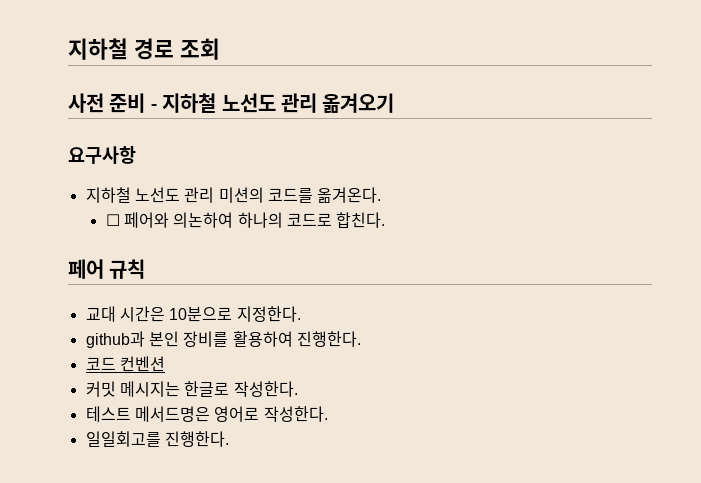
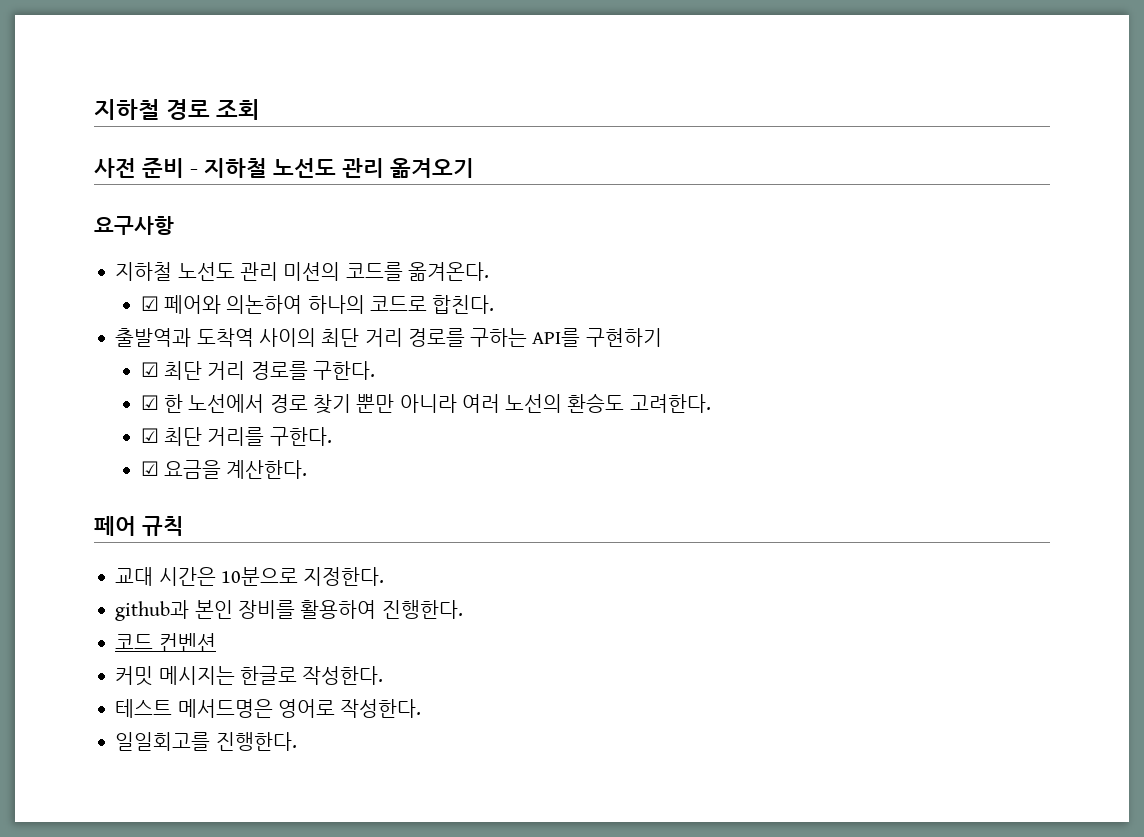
- ☐ 페어와 의논하여 하나의 코드로 합친다.
+ ☑ 페어와 의논하여 하나의 코드로 합친다.
+ 출발역과 도착역 사이의 최단 거리 경로를 구하는 API를 구현하기
+ ☑ 최단 거리 경로를 구한다.
+ ☑ 한 노선에서 경로 찾기 뿐만 아니라 여러 노선의 환승도 고려한다.
+ ☑ 최단 거리를 구한다.
+ ☑ 요금을 계산한다.

